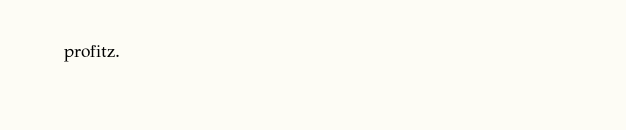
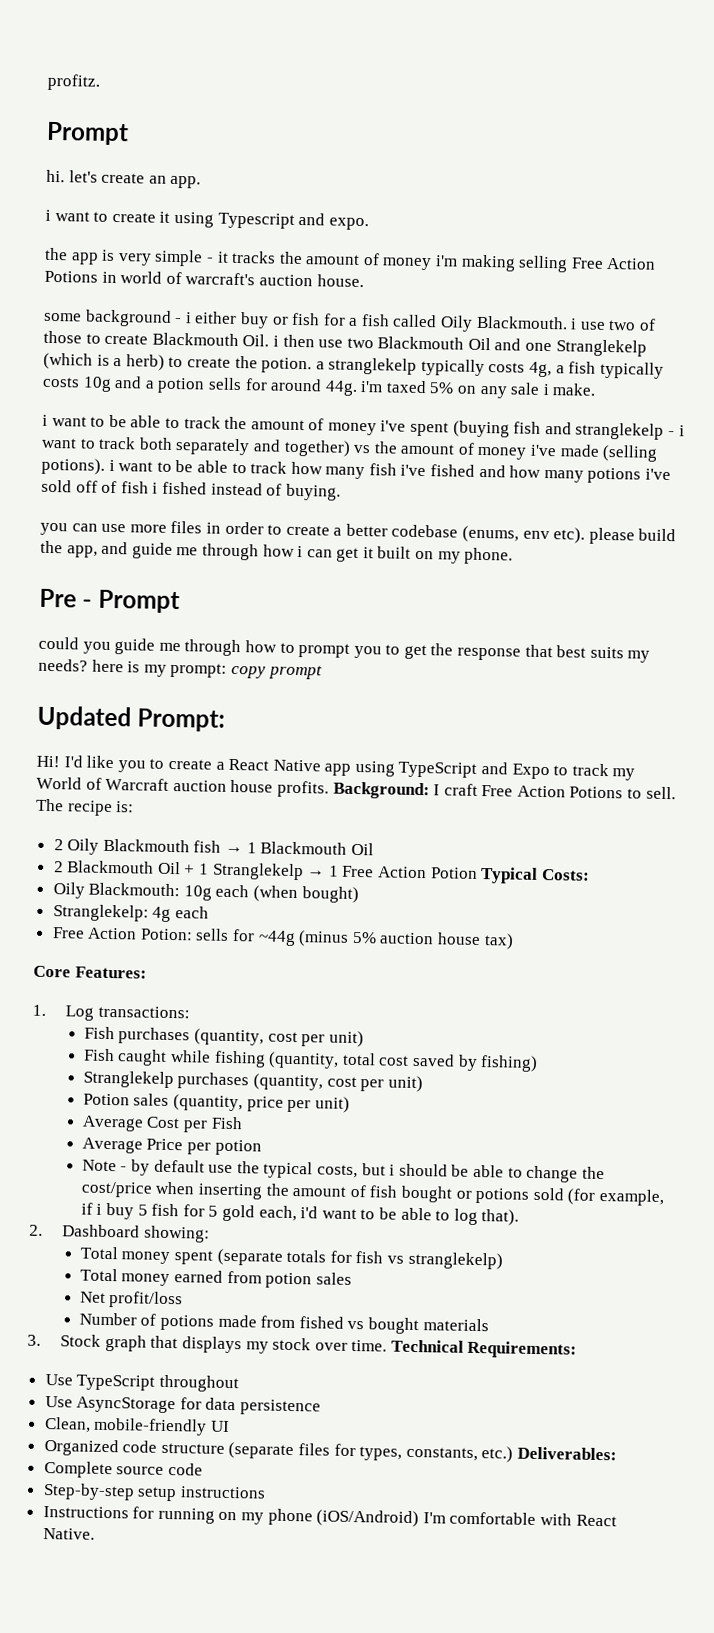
  profitz.
+ Prompt
+ hi. let's create an app.
+ i want to create it using Typescript and expo.
+ the app is very simple - it tracks the amount of money i'm making selling Free Action Potions in world of warcraft's auction house.
+ some background - i either buy or fish for a fish called Oily Blackmouth. i use two of those to create Blackmouth Oil. i then use two Blackmouth Oil and one Stranglekelp (which is a herb) to create the potion. a stranglekelp typically costs 4g, a fish typically costs 10g and a potion sells for around 44g. i'm taxed 5% on any sale i make.
+ i want to be able to track the amount of money i've spent (buying fish and stranglekelp - i want to track both separately and together) vs the amount of money i've made (selling potions). i want to be able to track how many fish i've fished and how many potions i've sold off of fish i fished instead of buying.
+ you can use more files in order to create a better codebase (enums, env etc). please build the app, and guide me through how i can get it built on my phone.
+ Pre - Prompt
+ could you guide me through how to prompt you to get the response that best suits my needs? here is my prompt: copy prompt
+ Updated Prompt:
+ Hi! I'd like you to create a React Native app using TypeScript and Expo to track my World of Warcraft auction house profits. Background: I craft Free Action Potions to sell. The recipe is:
+ 2 Oily Blackmouth fish → 1 Blackmouth Oil
+ 2 Blackmouth Oil + 1 Stranglekelp → 1 Free Action Potion Typical Costs:
+ Oily Blackmouth: 10g each (when bought)
+ Stranglekelp: 4g each
+ Free Action Potion: sells for ~44g (minus 5% auction house tax)
+ Core Features:
+ 1. Log transactions:
+ Fish purchases (quantity, cost per unit)
+ Fish caught while fishing (quantity, total cost saved by fishing)
+ Stranglekelp purchases (quantity, cost per unit)
+ Potion sales (quantity, price per unit)
+ Average Cost per Fish
+ Average Price per potion
+ Note - by default use the typical costs, but i should be able to change the cost/price when inserting the amount of fish bought or potions sold (for example, if i buy 5 fish for 5 gold each, i'd want to be able to log that).
+ 2. Dashboard showing:
+ Total money spent (separate totals for fish vs stranglekelp)
+ Total money earned from potion sales
+ Net profit/loss
+ Number of potions made from fished vs bought materials
+ 3. Stock graph that displays my stock over time. Technical Requirements:
+ Use TypeScript throughout
+ Use AsyncStorage for data persistence
+ Clean, mobile-friendly UI
+ Organized code structure (separate files for types, constants, etc.) Deliverables:
+ Complete source code
+ Step-by-step setup instructions
+ Instructions for running on my phone (iOS/Android) I'm comfortable with React Native.

